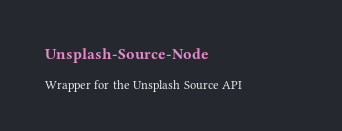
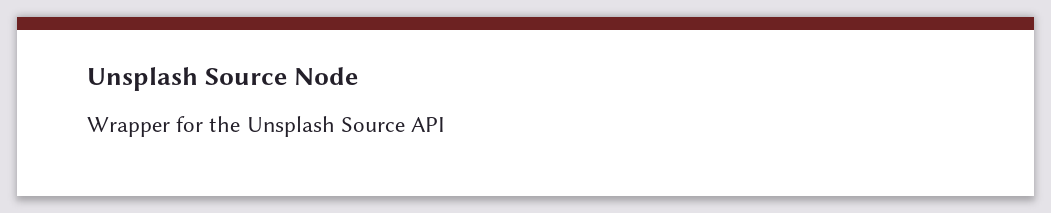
- Unsplash-Source-Node
+ Unsplash Source Node

